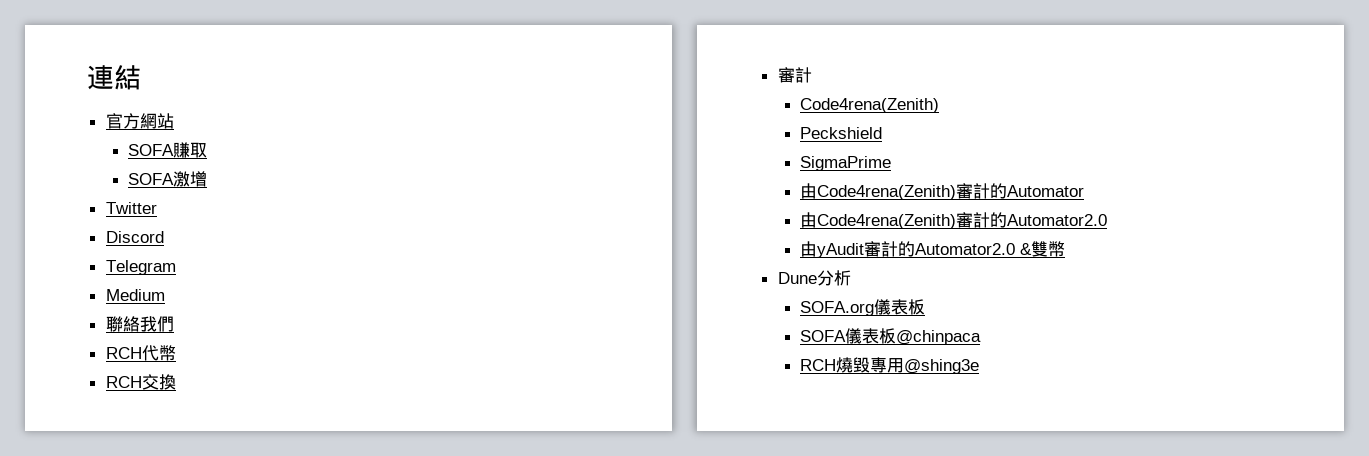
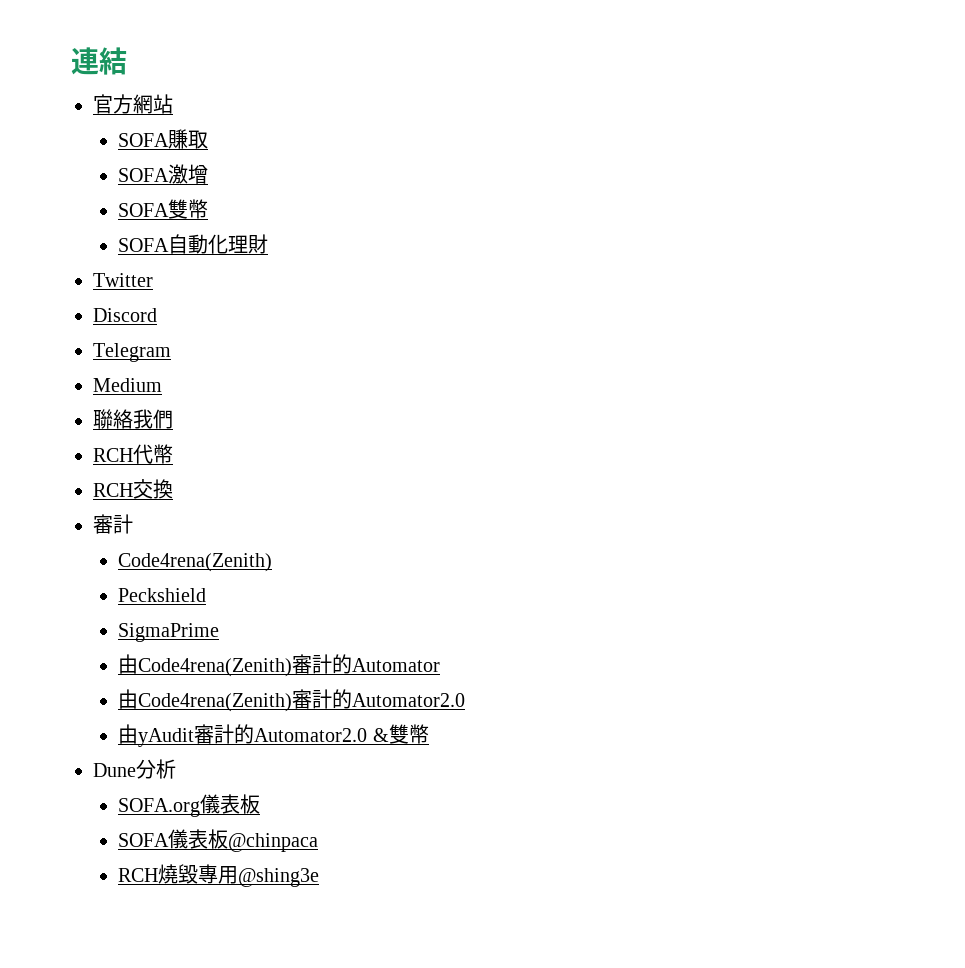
+ SOFA雙幣
+ SOFA自動化理財

